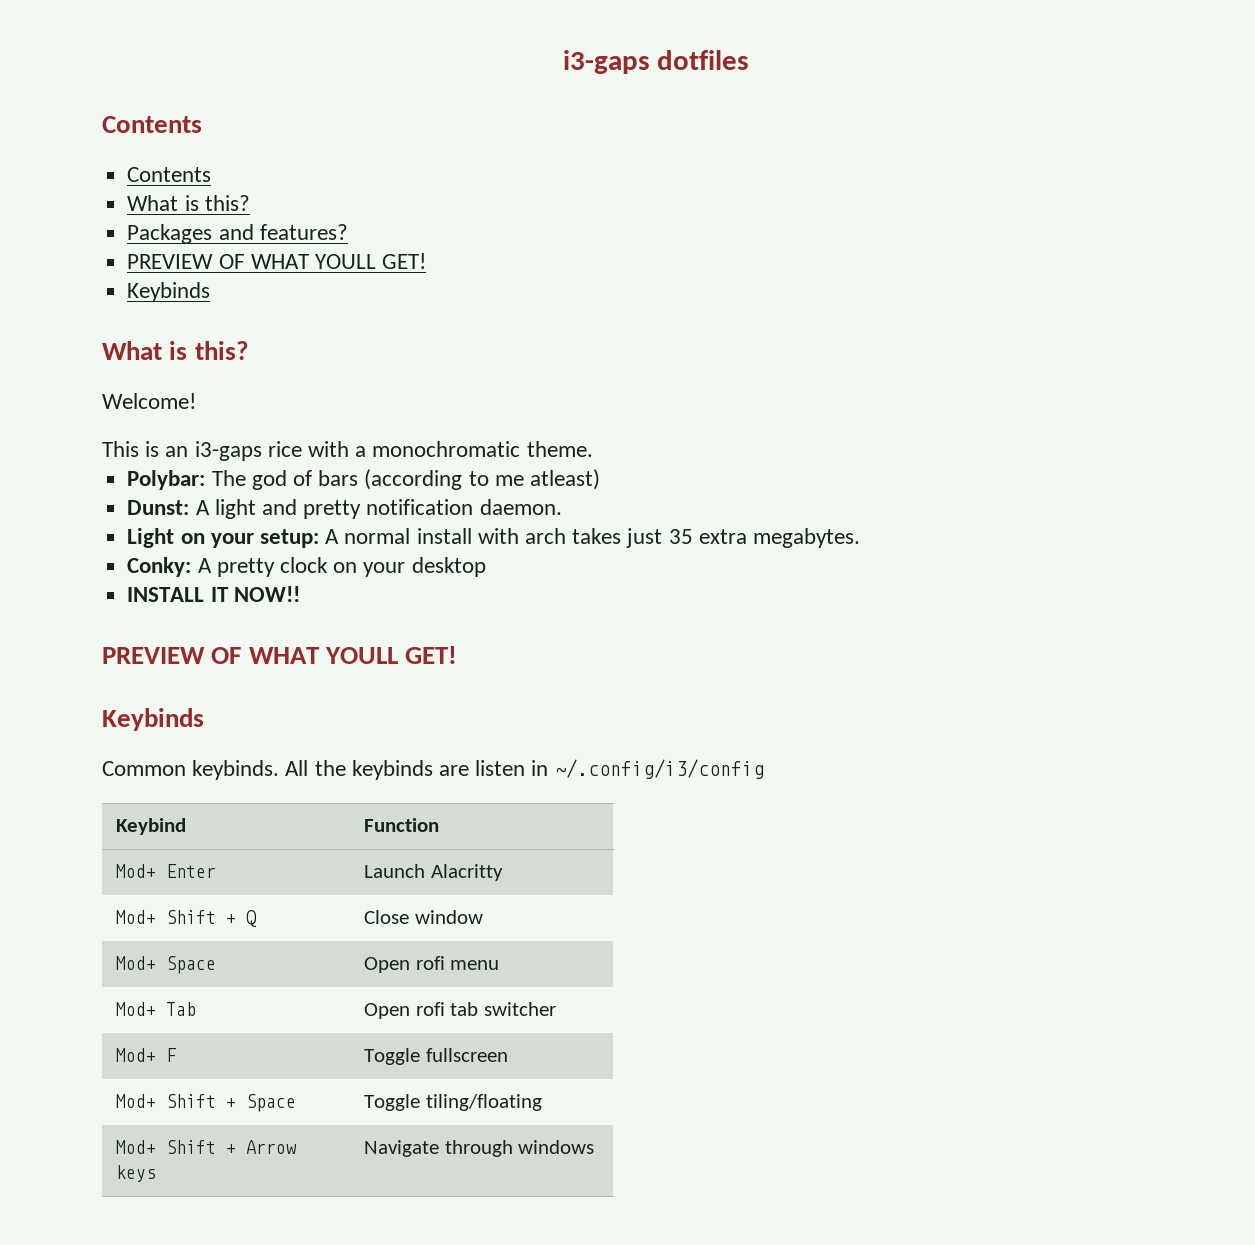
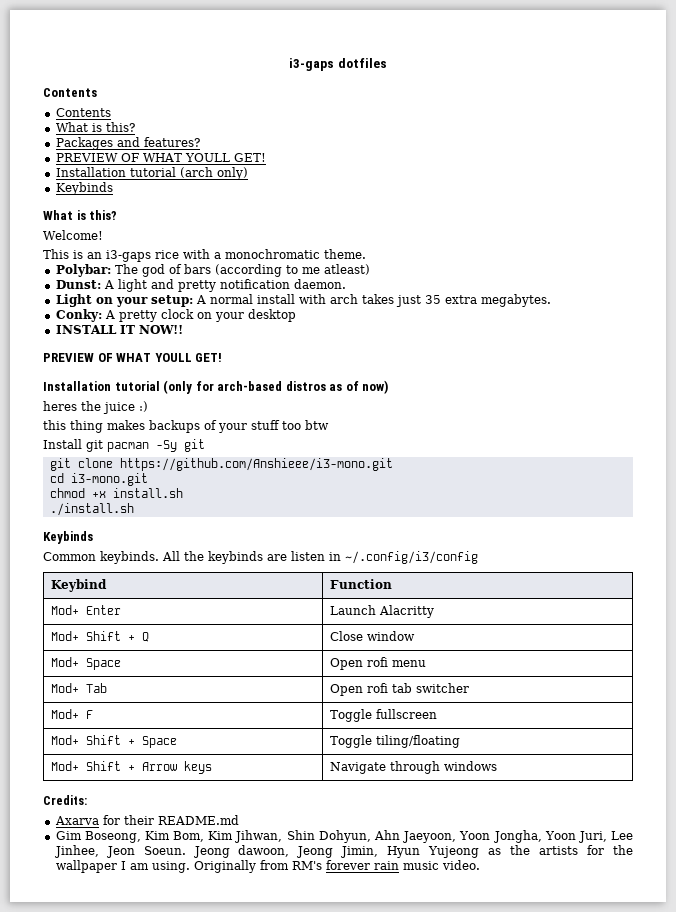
+ Installation tutorial (arch only)
+ Installation tutorial (only for arch-based distros as of now)
+ heres the juice :)
+ this thing makes backups of your stuff too btw
+ Install git pacman -Sy git
+ git clone https://github.com/Anshieee/i3-mono.git
+ cd i3-mono.git
+ chmod +x install.sh
+ ./install.sh
+ Credits:
+ Axarva for their README.md
+ Gim Boseong, Kim Bom, Kim Jihwan, Shin Dohyun, Ahn Jaeyoon, Yoon Jongha, Yoon Juri, Lee Jinhee, Jeon Soeun. Jeong dawoon, Jeong Jimin, Hyun Yujeong as the artists for the wallpaper I am using. Originally from RM's forever rain music video.

